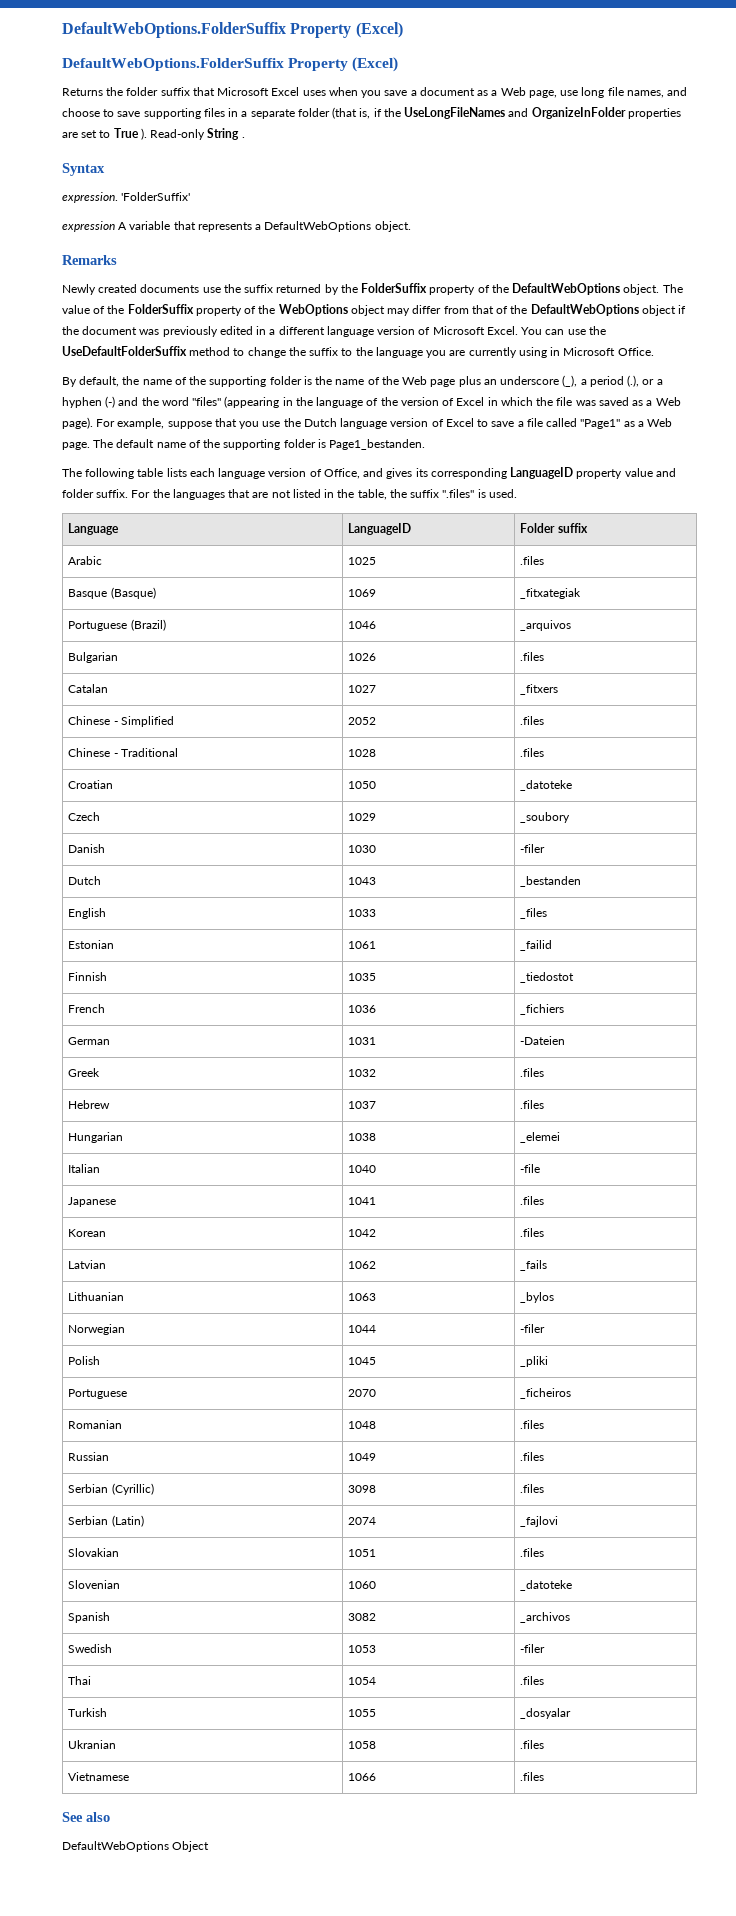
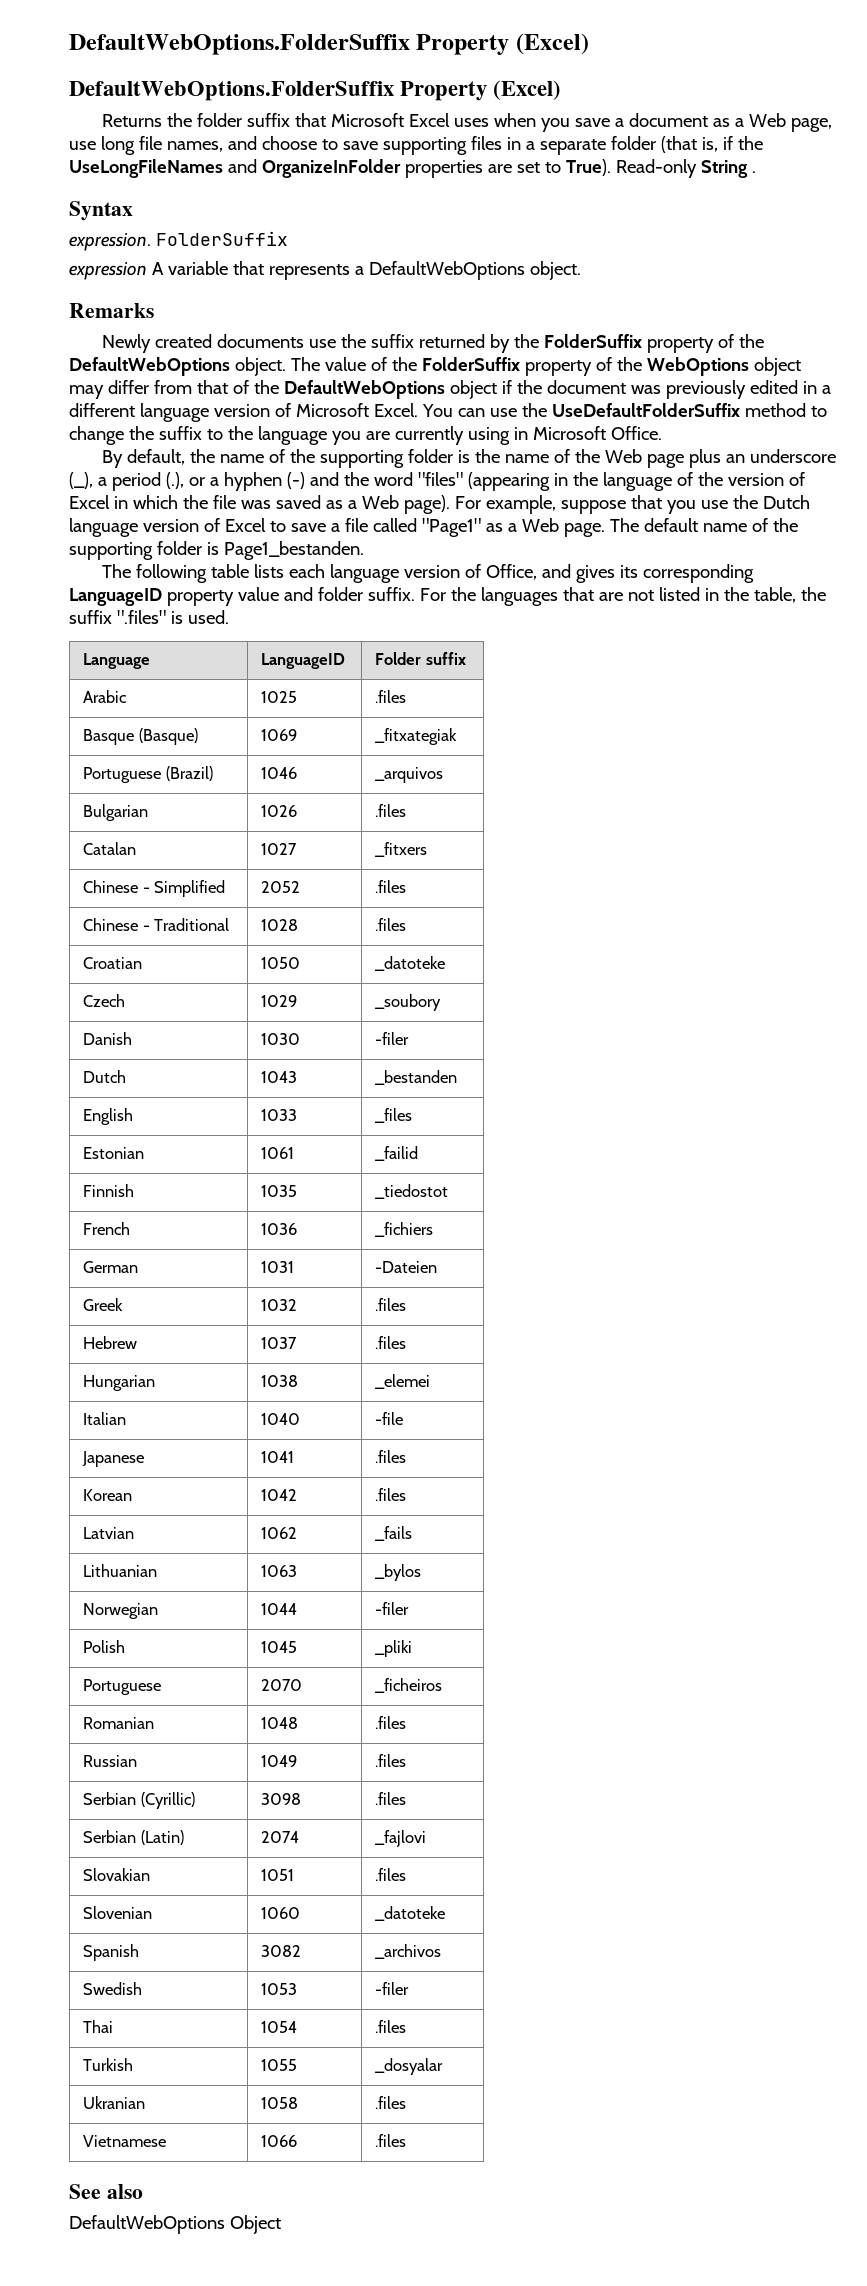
- Returns the folder suffix that Microsoft Excel uses when you save a document as a Web page, use long file names, and choose to save supporting files in a separate folder (that is, if the UseLongFileNames and OrganizeInFolder properties are set to True ).
+ Returns the folder suffix that Microsoft Excel uses when you save a document as a Web page, use long file names, and choose to save supporting files in a separate folder (that is, if the UseLongFileNames and OrganizeInFolder properties are set to True).
- expression. 'FolderSuffix'
+ expression. FolderSuffix

